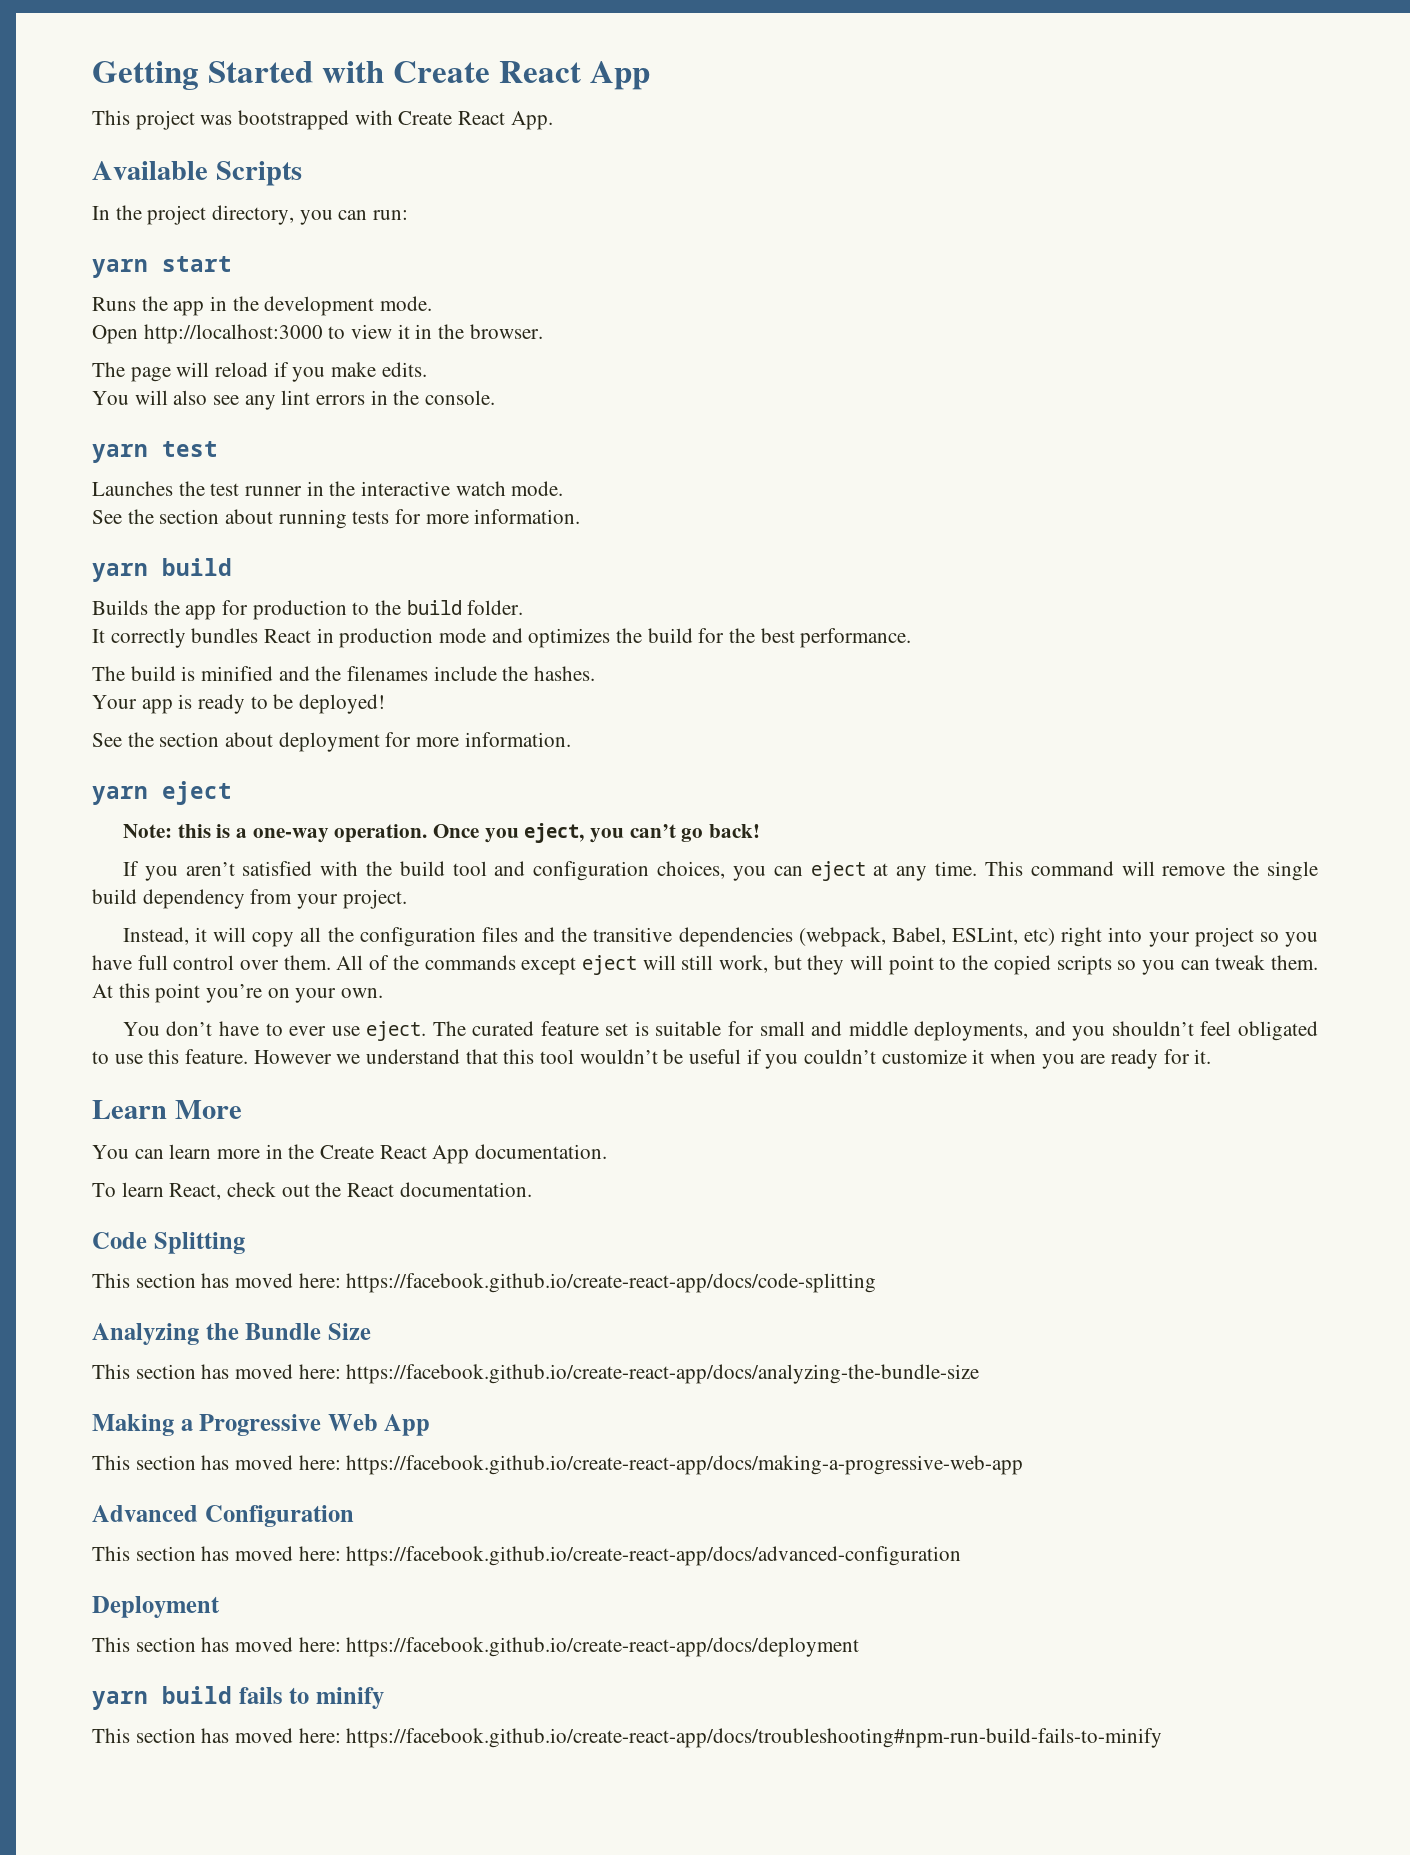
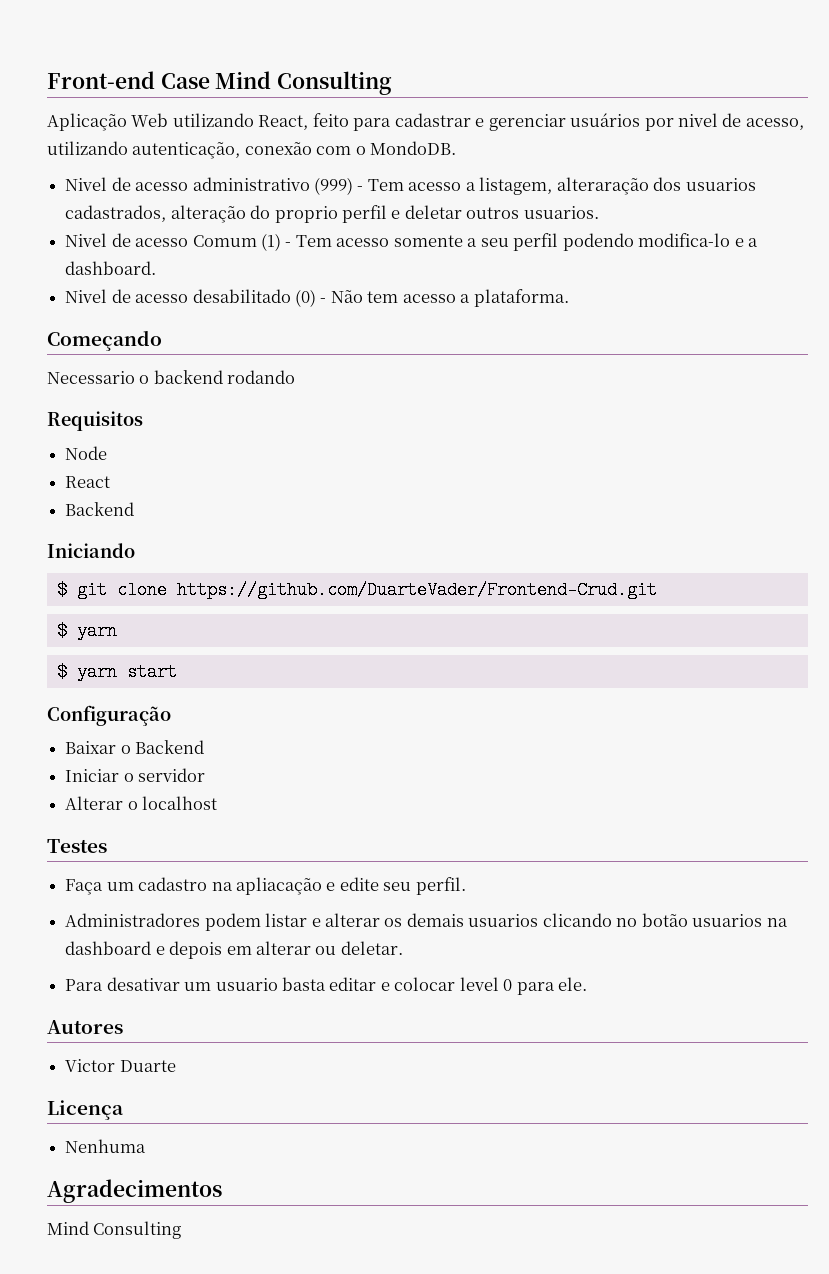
- Getting Started with Create React App
- This project was bootstrapped with Create React App.
- Available Scripts
- In the project directory, you can run:
- yarn start
- Runs the app in the development mode.
- Open http://localhost:3000 to view it in the browser.
- The page will reload if you make edits.
- You will also see any lint errors in the console.
- yarn test
- Launches the test runner in the interactive watch mode.
- See the section about running tests for more information.
- yarn build
- Builds the app for production to the build folder.
- It correctly bundles React in production mode and optimizes the build for the best performance.
- The build is minified and the filenames include the hashes.
- Your app is ready to be deployed!
- See the section about deployment for more information.
- yarn eject
- Note: this is a one-way operation. Once you eject, you can’t go back!
- If you aren’t satisfied with the build tool and configuration choices, you can eject at any time. This command will remove the single build dependency from your project.
- Instead, it will copy all the configuration files and the transitive dependencies (webpack, Babel, ESLint, etc) right into your project so you have full control over them. All of the commands except eject will still work, but they will point to the copied scripts so you can tweak them. At this point you’re on your own.
- You don’t have to ever use eject. The curated feature set is suitable for small and middle deployments, and you shouldn’t feel obligated to use this feature. However we understand that this tool wouldn’t be useful if you couldn’t customize it when you are ready for it.
- Learn More
- You can learn more in the Create React App documentation.
- To learn React, check out the React documentation.
- Code Splitting
- This section has moved here: https://facebook.github.io/create-react-app/docs/code-splitting
- Analyzing the Bundle Size
- This section has moved here: https://facebook.github.io/create-react-app/docs/analyzing-the-bundle-size
- Making a Progressive Web App
- This section has moved here: https://facebook.github.io/create-react-app/docs/making-a-progressive-web-app
- Advanced Configuration
- This section has moved here: https://facebook.github.io/create-react-app/docs/advanced-configuration
- Deployment
- This section has moved here: https://facebook.github.io/create-react-app/docs/deployment
- yarn build fails to minify
- This section has moved here: https://facebook.github.io/create-react-app/docs/troubleshooting#npm-run-build-fails-to-minify
+ Front-end Case Mind Consulting
+ Aplicação Web utilizando React, feito para cadastrar e gerenciar usuários por nivel de acesso, utilizando autenticação, conexão com o MondoDB.
+ Nivel de acesso administrativo (999) - Tem acesso a listagem, alteraração dos usuarios cadastrados, alteração do proprio perfil e deletar outros usuarios.
+ Nivel de acesso Comum (1) - Tem acesso somente a seu perfil podendo modifica-lo e a dashboard.
+ Nivel de acesso desabilitado (0) - Não tem acesso a plataforma.
+ Começando
+ Necessario o backend rodando
+ Requisitos
+ Node
+ React
+ Backend
+ Iniciando
+ $ git clone https://github.com/DuarteVader/Frontend-Crud.git
+ $ yarn
+ $ yarn start
+ Configuração
+ Baixar o Backend
+ Iniciar o servidor
+ Alterar o localhost
+ Testes
+ Faça um cadastro na apliacação e edite seu perfil.
+ Administradores podem listar e alterar os demais usuarios clicando no botão usuarios na dashboard e depois em alterar ou deletar.
+ Para desativar um usuario basta editar e colocar level 0 para ele.
+ Autores
+ Victor Duarte
+ Licença
+ Nenhuma
+ Agradecimentos
+ Mind Consulting

